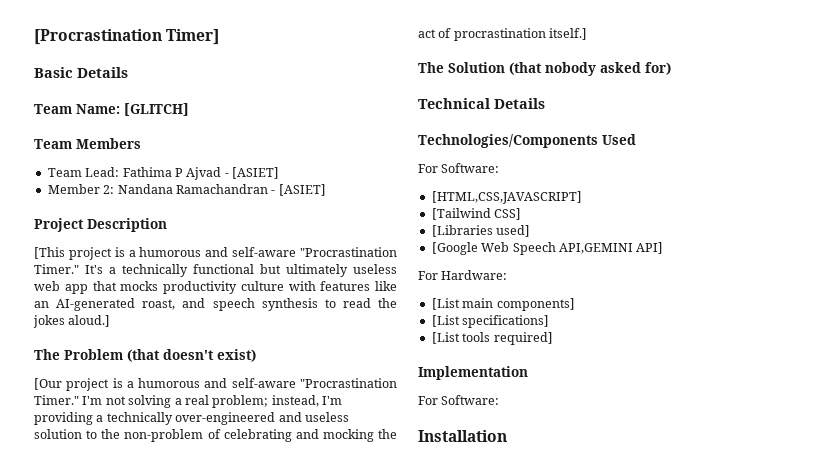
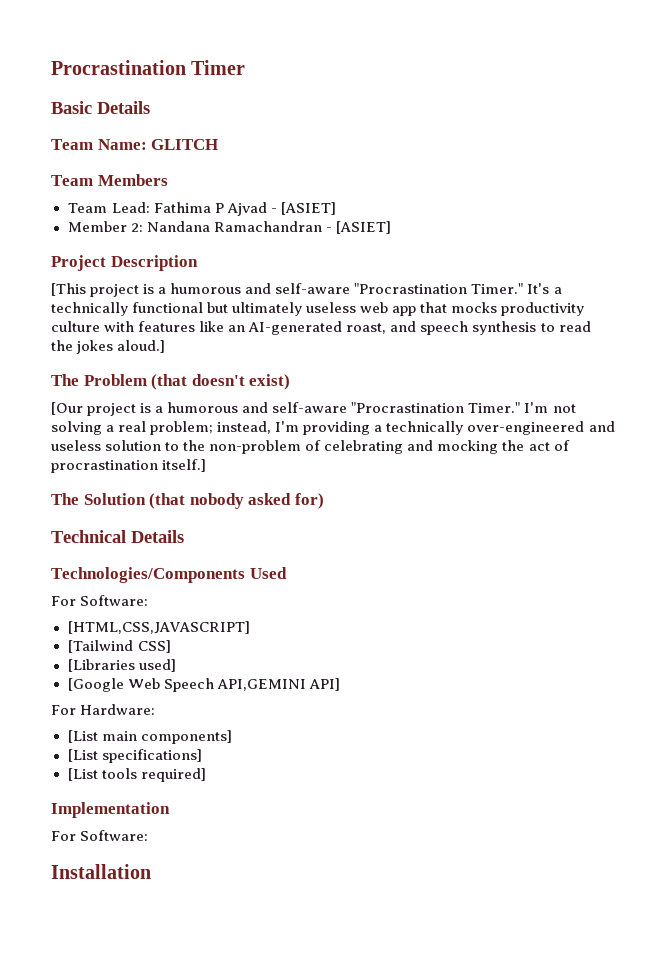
- [Procrastination Timer]
+ Procrastination Timer
- Team Name: [GLITCH]
+ Team Name: GLITCH

